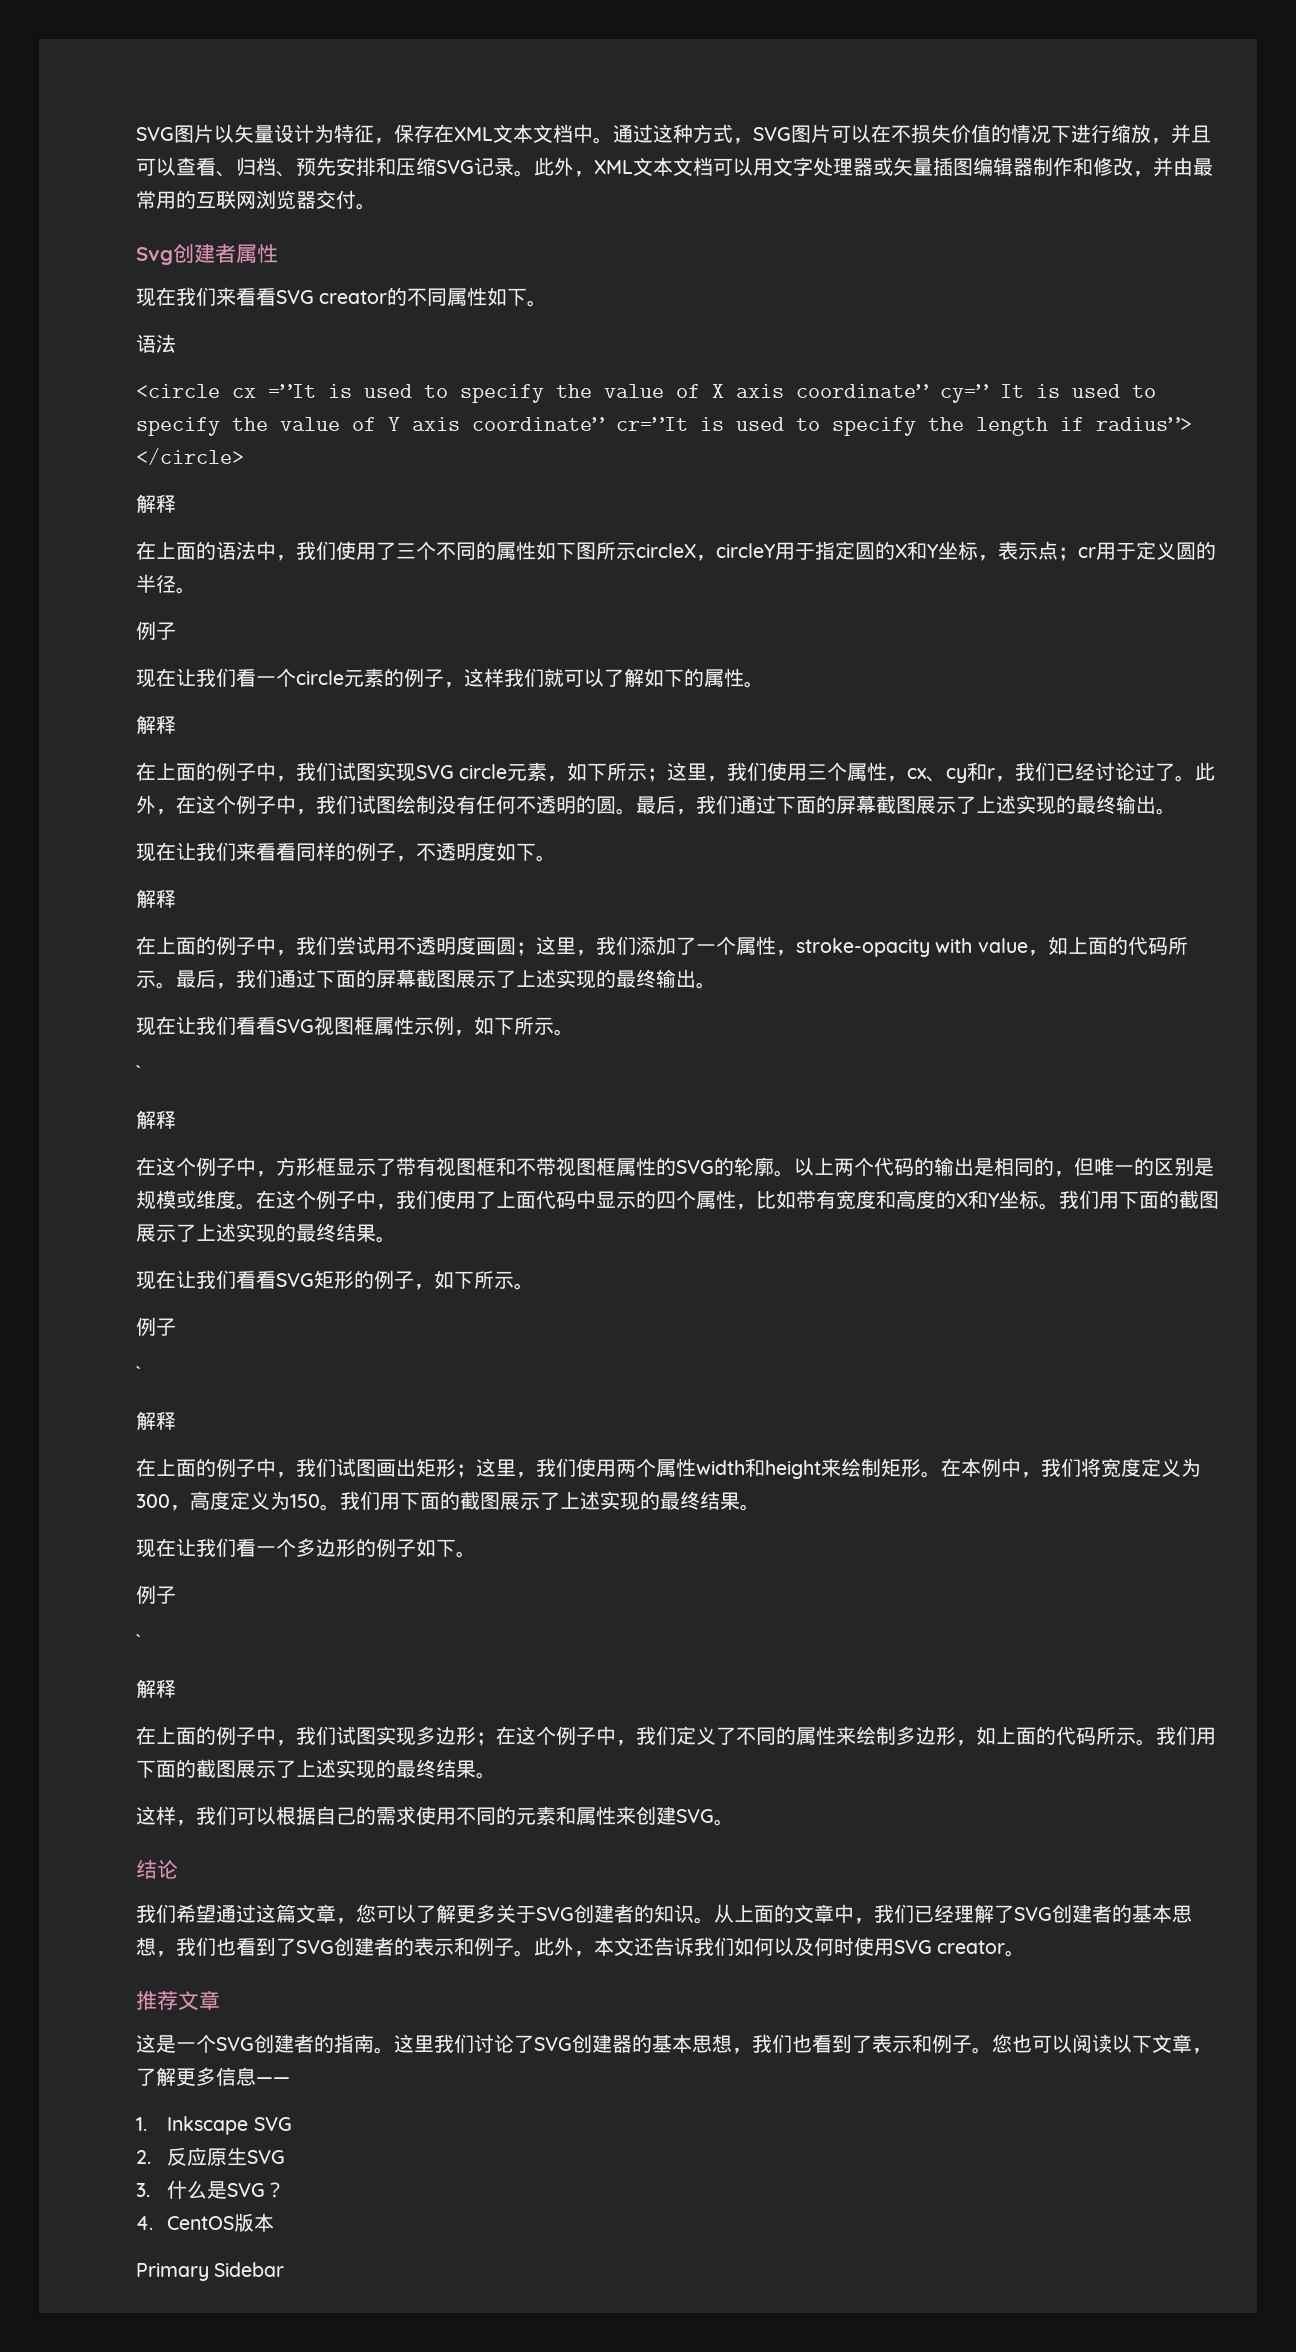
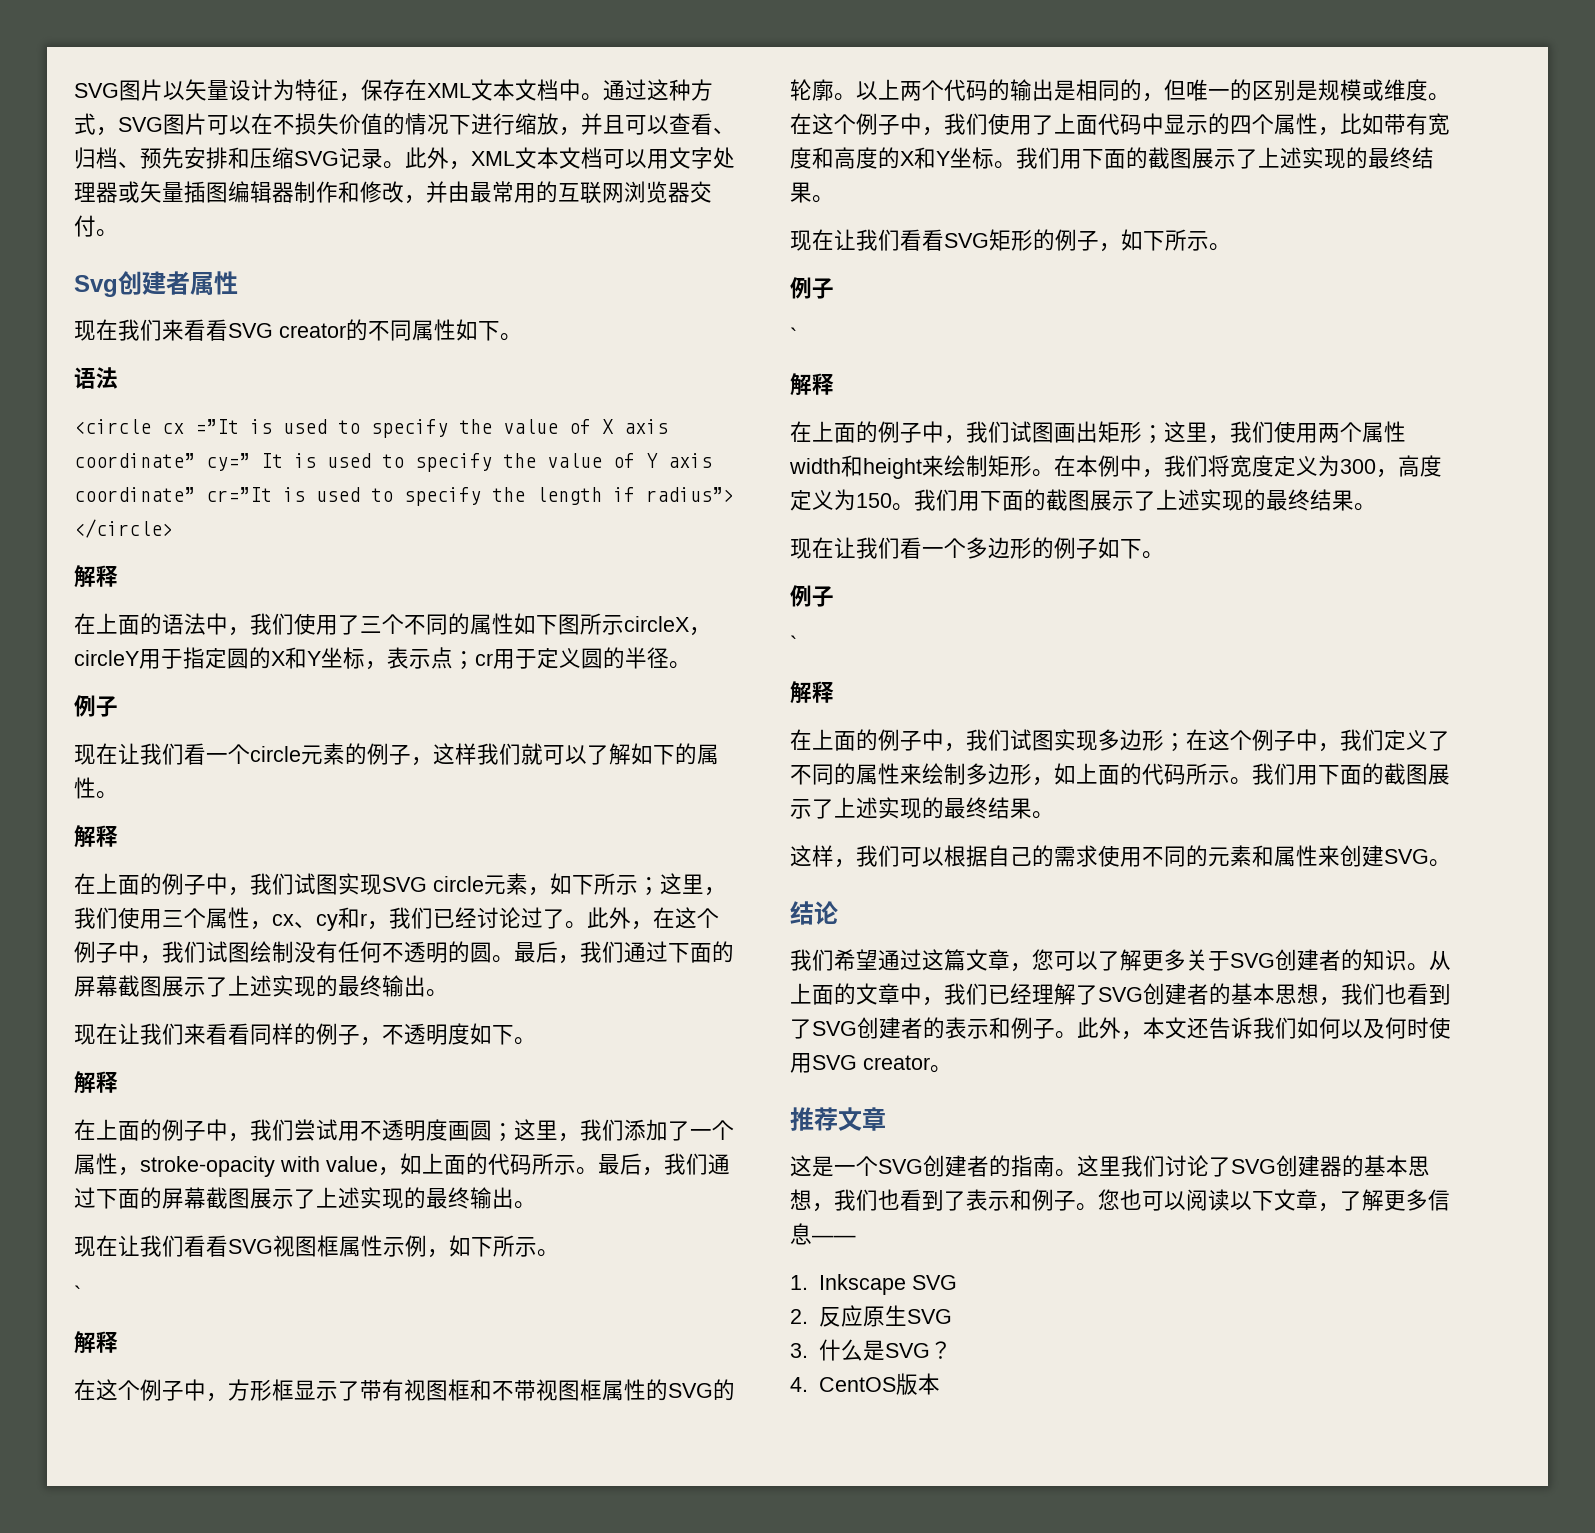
- Primary Sidebar

